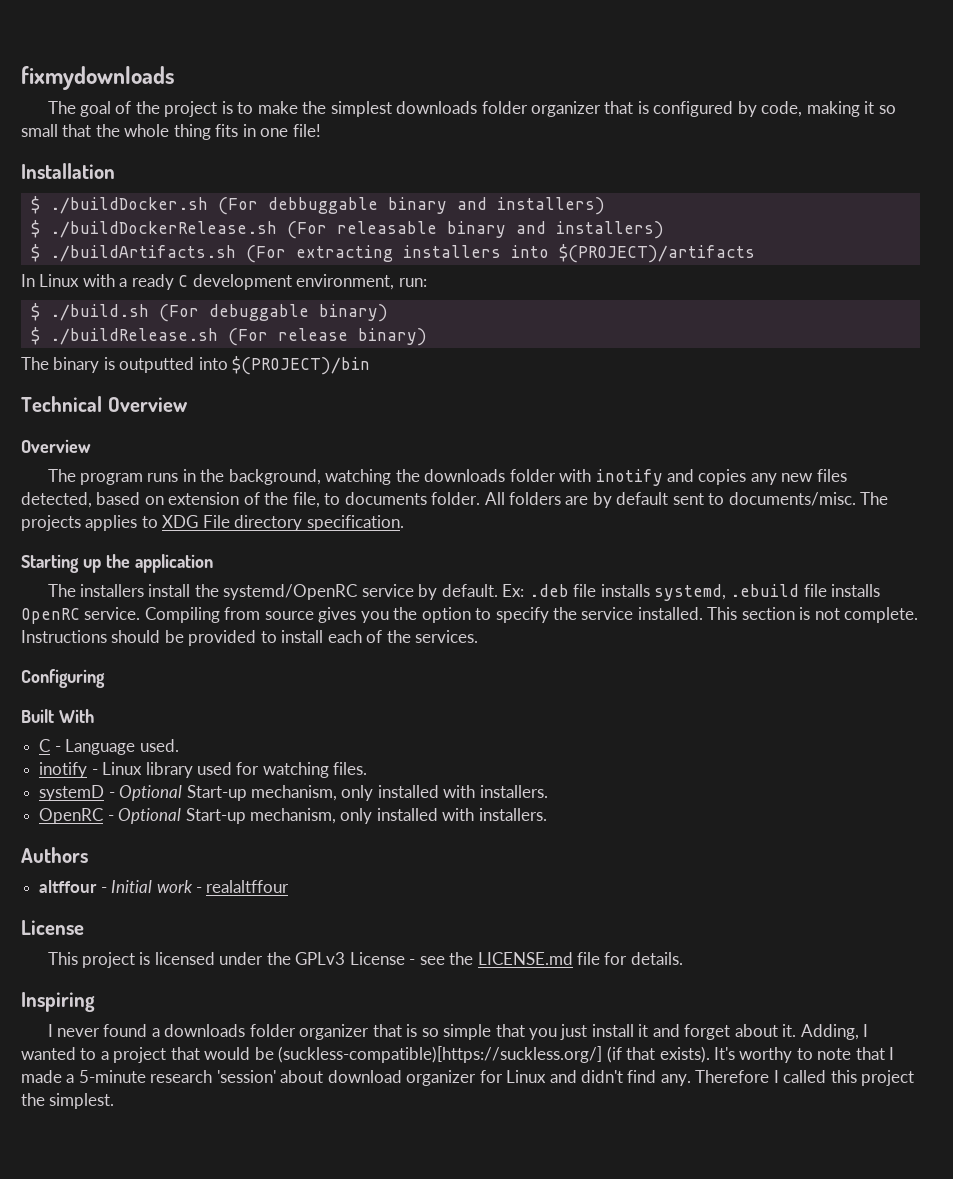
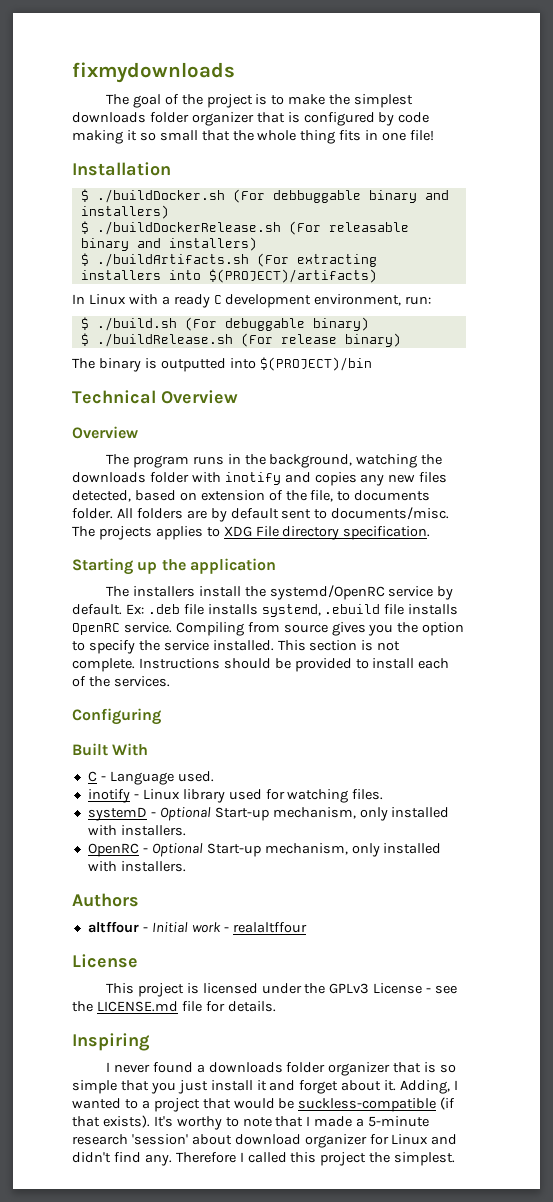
- The goal of the project is to make the simplest downloads folder organizer that is configured by code, making it so small that the whole thing fits in one file!
+ The goal of the project is to make the simplest downloads folder organizer that is configured by code making it so small that the whole thing fits in one file!
- $ ./buildArtifacts.sh (For extracting installers into $(PROJECT)/artifacts
+ $ ./buildArtifacts.sh (For extracting installers into $(PROJECT)/artifacts)
- Adding, I wanted to a project that would be (suckless-compatible)[https://suckless.org/] (if that exists).
+ Adding, I wanted to a project that would be suckless-compatible (if that exists).

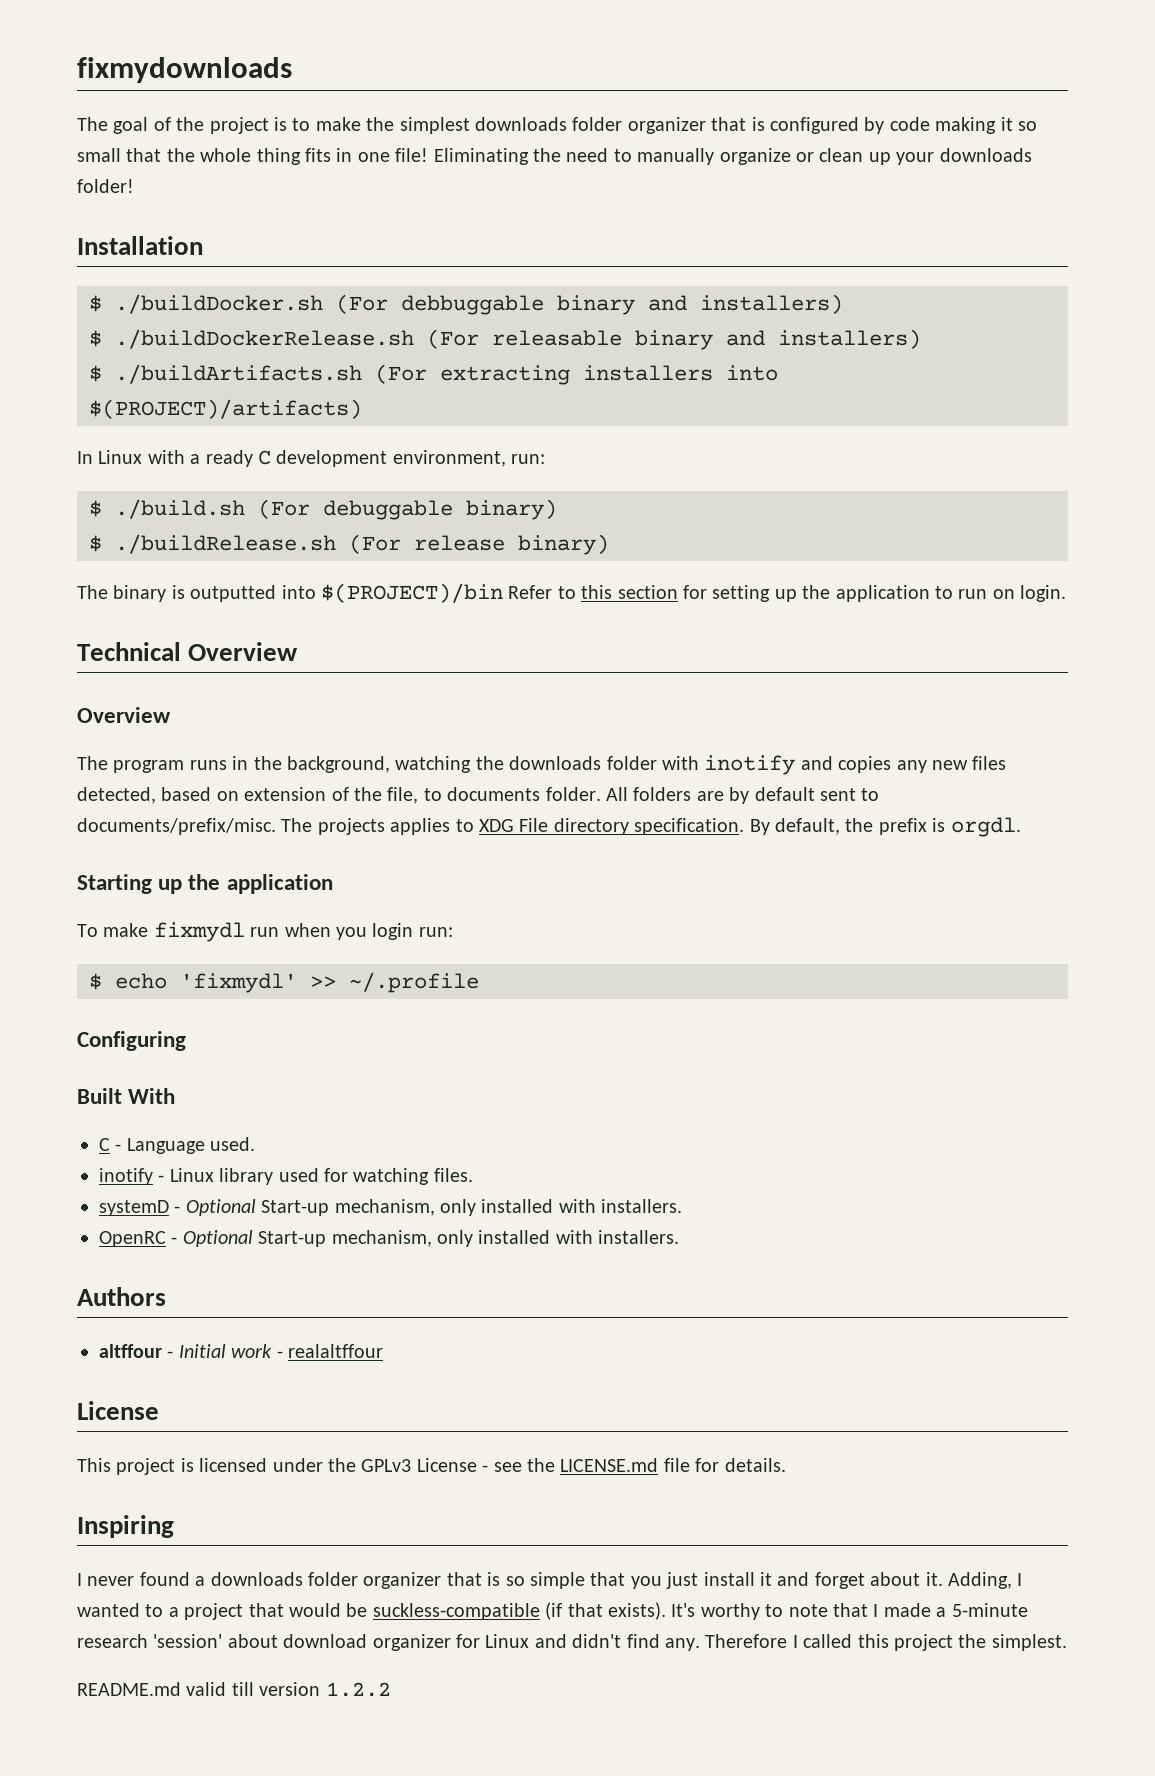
+ Eliminating the need to manually organize or clean up your downloads folder!
- The binary is outputted into $(PROJECT)/bin
+ The binary is outputted into $(PROJECT)/bin Refer to this section for setting up the application to run on login.
- All folders are by default sent to documents/misc.
+ All folders are by default sent to documents/prefix/misc.
- The projects applies to XDG File directory specification.
+ The projects applies to XDG File directory specification. By default, the prefix is orgdl.
  Starting up the application
- The installers install the systemd/OpenRC service by default. Ex: .deb file installs systemd, .ebuild file installs OpenRC service. Compiling from source gives you the option to specify the service installed. This section is not complete. Instructions should be provided to install each of the services.
+ To make fixmydl run when you login run:
+ $ echo 'fixmydl' >> ~/.profile
+ README.md valid till version 1.2.2

